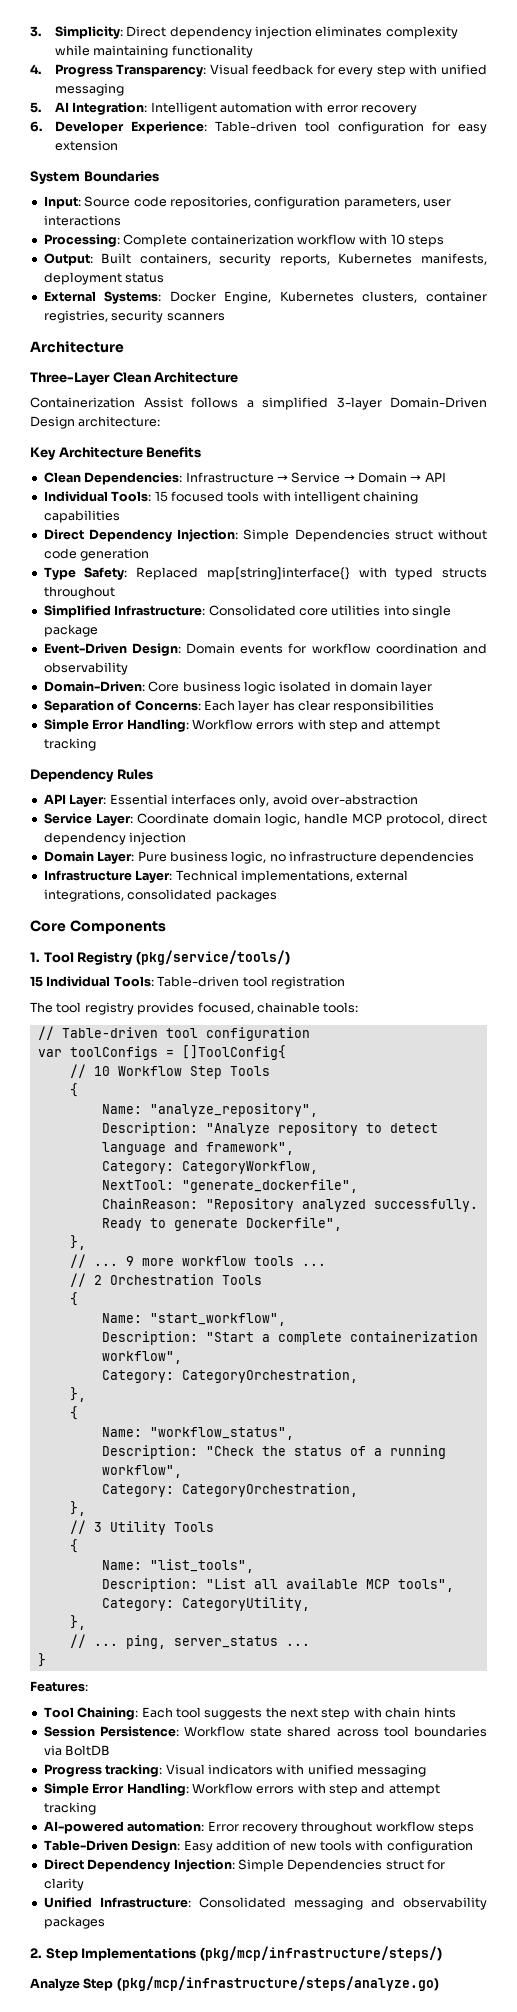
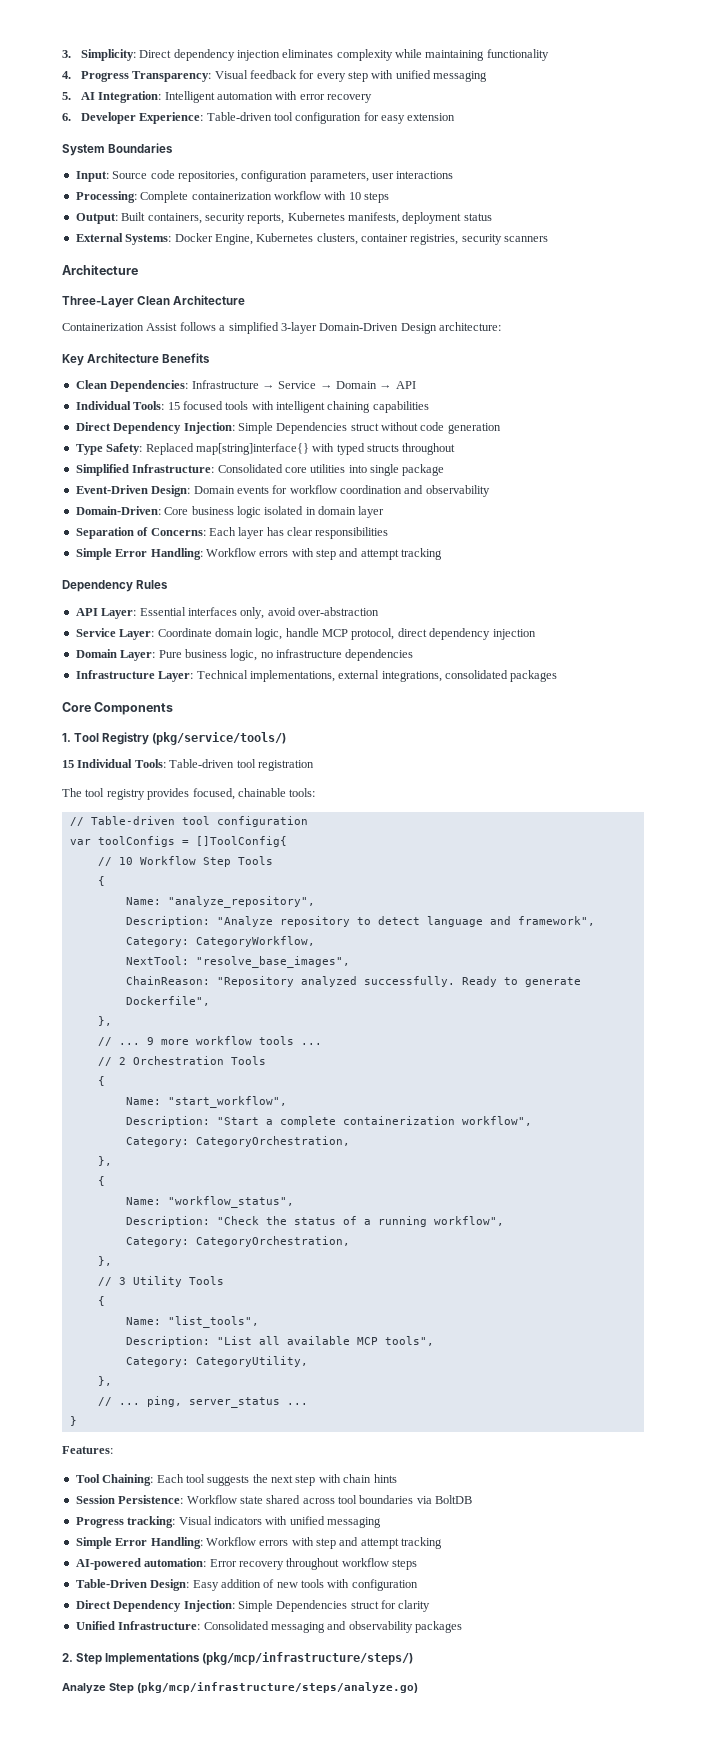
- NextTool: "generate_dockerfile",
+ NextTool: "resolve_base_images",

